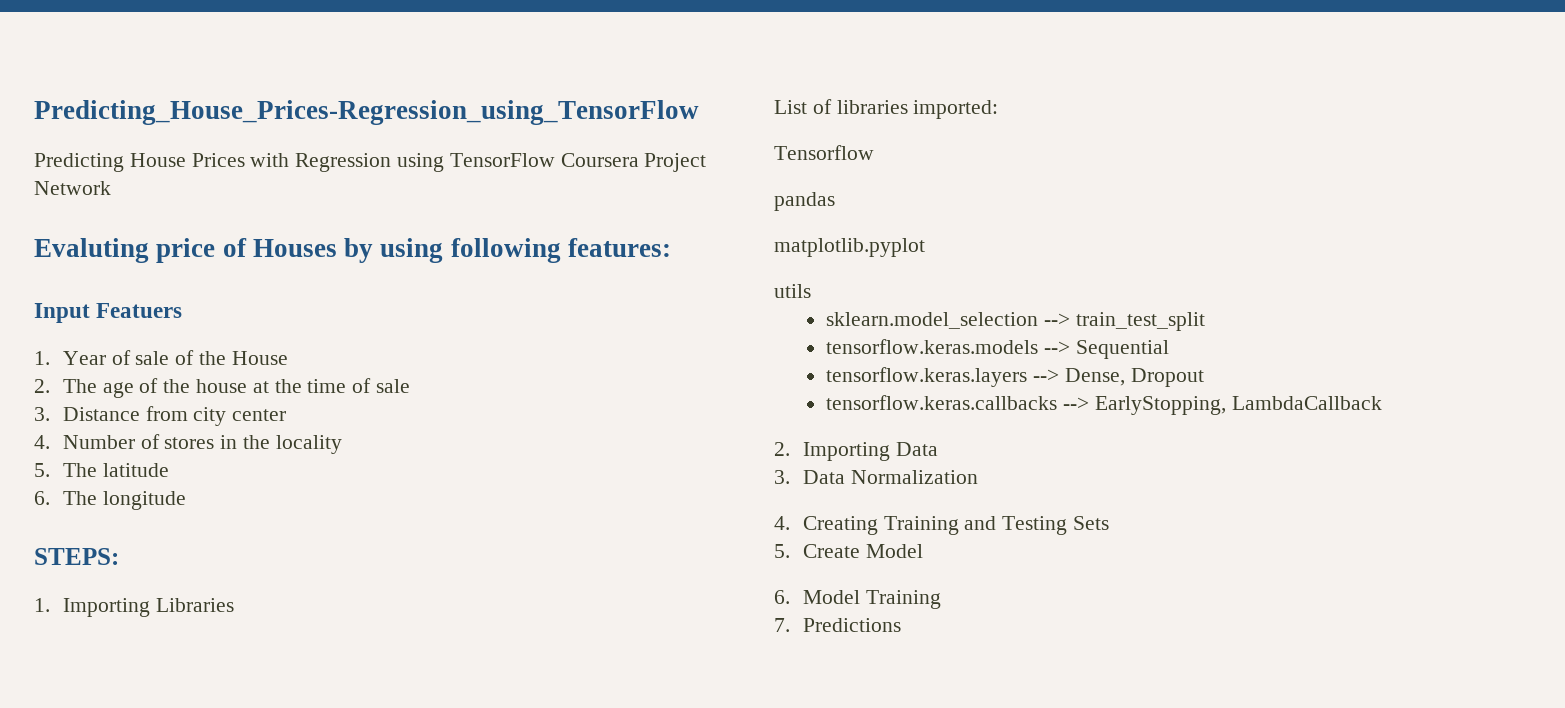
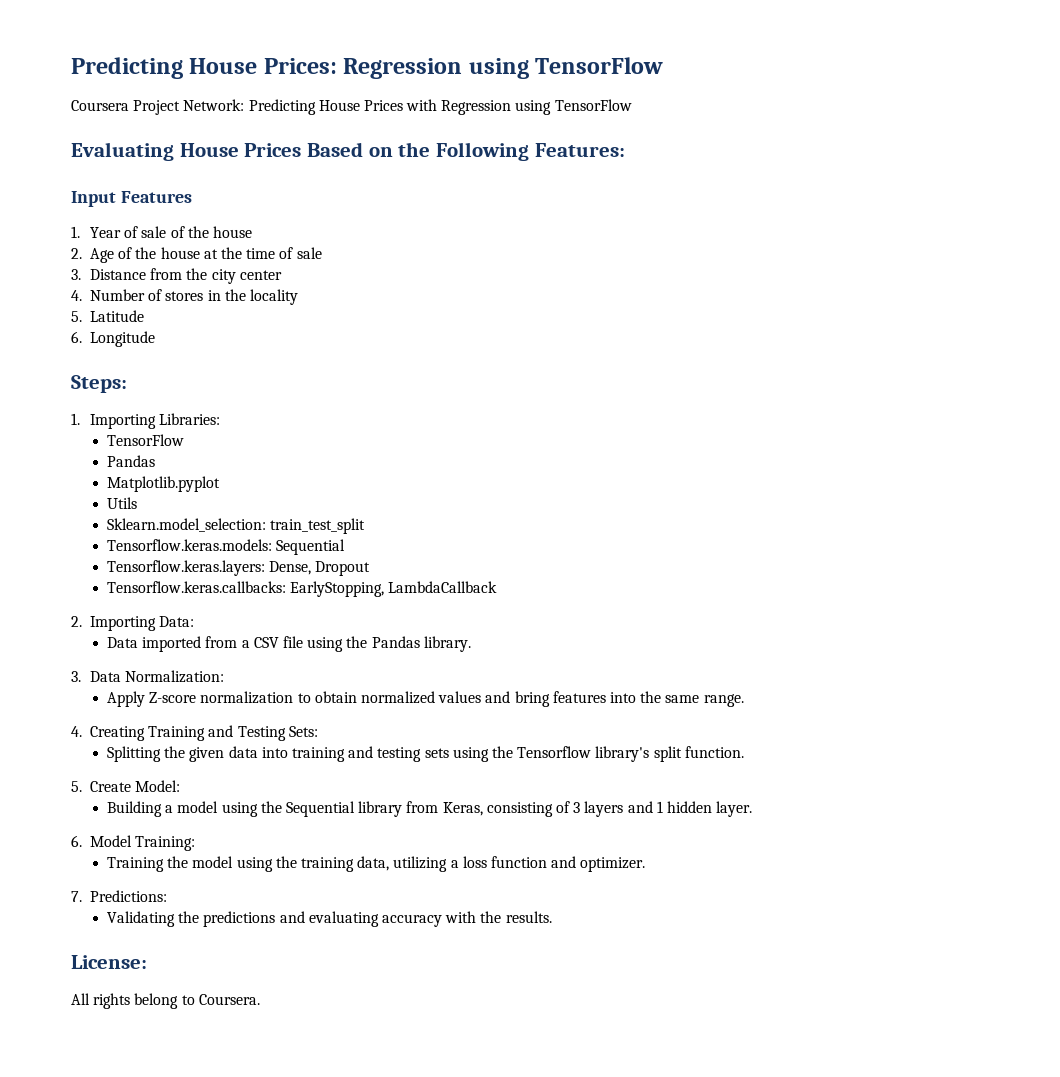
- Predicting_House_Prices-Regression_using_TensorFlow
- Predicting House Prices with Regression using TensorFlow Coursera Project Network
- Evaluting price of Houses by using following features:
+ Predicting House Prices: Regression using TensorFlow
+ Coursera Project Network: Predicting House Prices with Regression using TensorFlow
+ Evaluating House Prices Based on the Following Features:
- Input Featuers
+ Input Features
- 1. Year of sale of the House
- 2. The age of the house at the time of sale
+ 1. Year of sale of the house
+ 2. Age of the house at the time of sale
- 3. Distance from city center
+ 3. Distance from the city center
- 5. The latitude
- 6. The longitude
- STEPS:
+ 5. Latitude
+ 6. Longitude
+ Steps:
- 1. Importing Libraries
- List of libraries imported:
- Tensorflow
- pandas
- matplotlib.pyplot
- utils
- sklearn.model_selection --> train_test_split
+ 1. Importing Libraries:
+ TensorFlow
+ Pandas
+ Matplotlib.pyplot
+ Utils
+ Sklearn.model_selection: train_test_split
- tensorflow.keras.models --> Sequential
+ Tensorflow.keras.models: Sequential
- tensorflow.keras.layers --> Dense, Dropout
+ Tensorflow.keras.layers: Dense, Dropout
- tensorflow.keras.callbacks --> EarlyStopping, LambdaCallback
+ Tensorflow.keras.callbacks: EarlyStopping, LambdaCallback
- 2. Importing Data
- 3. Data Normalization
+ 2. Importing Data:
+ Data imported from a CSV file using the Pandas library.
+ 3. Data Normalization:
+ Apply Z-score normalization to obtain normalized values and bring features into the same range.
- 4. Creating Training and Testing Sets
- 5. Create Model
+ 4. Creating Training and Testing Sets:
+ Splitting the given data into training and testing sets using the Tensorflow library's split function.
+ 5. Create Model:
+ Building a model using the Sequential library from Keras, consisting of 3 layers and 1 hidden layer.
- 6. Model Training
- 7. Predictions
+ 6. Model Training:
+ Training the model using the training data, utilizing a loss function and optimizer.
+ 7. Predictions:
+ Validating the predictions and evaluating accuracy with the results.
+ License:
+ All rights belong to Coursera.

